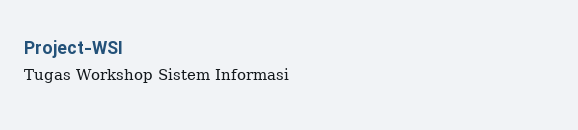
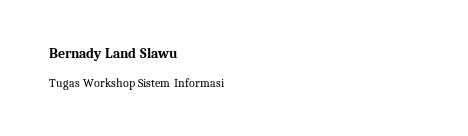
- Project-WSI
+ Bernady Land Slawu

